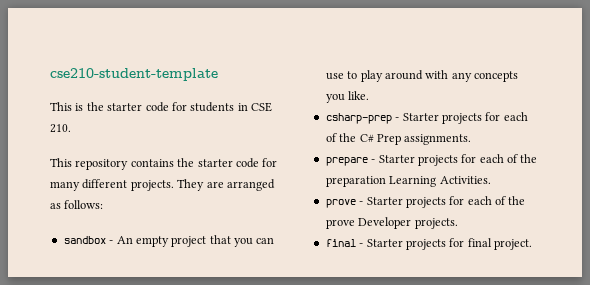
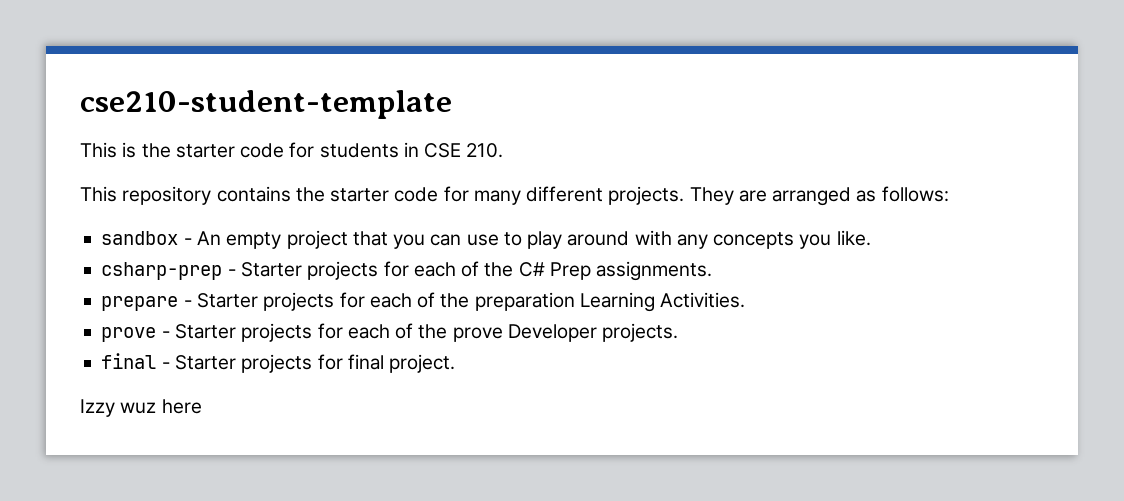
+ Izzy wuz here

